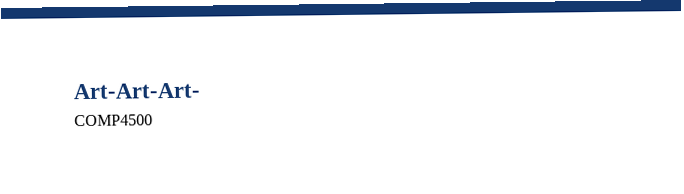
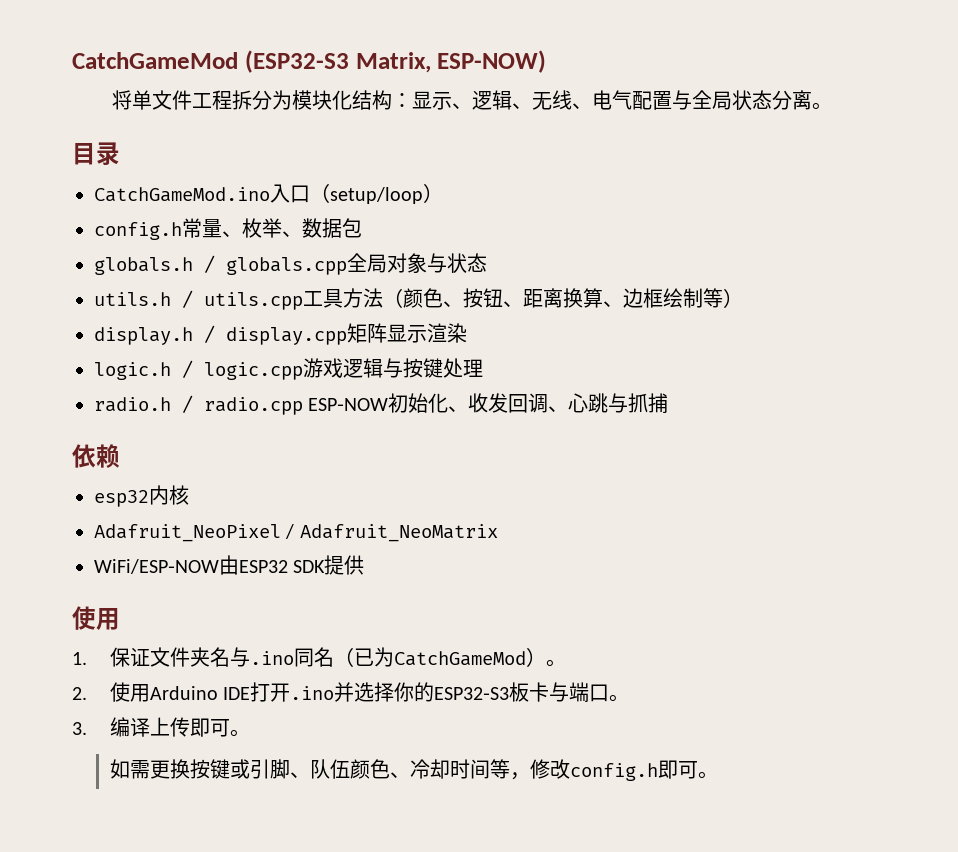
- Art-Art-Art-
- COMP4500
+ CatchGameMod (ESP32-S3 Matrix, ESP-NOW)
+ 将单文件工程拆分为模块化结构：显示、逻辑、无线、电气配置与全局状态分离。
+ 目录
+ CatchGameMod.ino入口（setup/loop）
+ config.h常量、枚举、数据包
+ globals.h / globals.cpp全局对象与状态
+ utils.h / utils.cpp工具方法（颜色、按钮、距离换算、边框绘制等）
+ display.h / display.cpp矩阵显示渲染
+ logic.h / logic.cpp游戏逻辑与按键处理
+ radio.h / radio.cpp ESP‑NOW初始化、收发回调、心跳与抓捕
+ 依赖
+ esp32内核
+ Adafruit_NeoPixel / Adafruit_NeoMatrix
+ WiFi/ESP‑NOW由ESP32 SDK提供
+ 使用
+ 1.保证文件夹名与.ino同名（已为CatchGameMod）。
+ 2.使用Arduino IDE打开.ino并选择你的ESP32‑S3板卡与端口。
+ 3.编译上传即可。
+ 如需更换按键或引脚、队伍颜色、冷却时间等，修改config.h即可。

